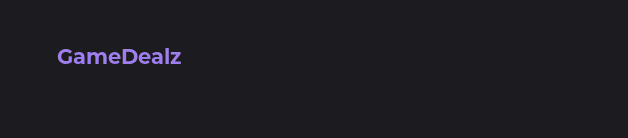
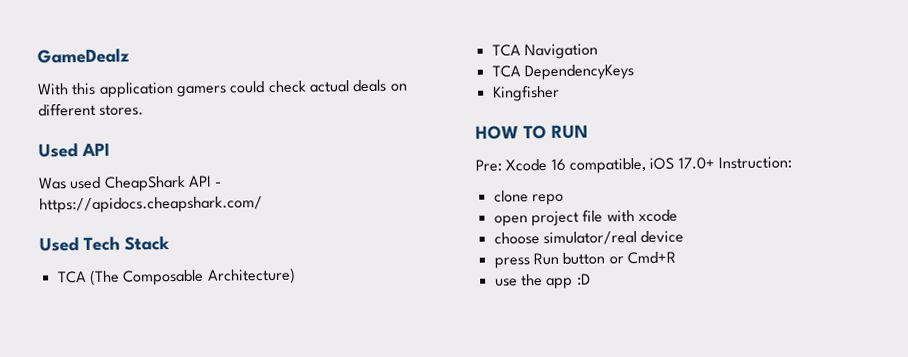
+ With this application gamers could check actual deals on different stores.
+ Used API
+ Was used CheapShark API - https://apidocs.cheapshark.com/
+ Used Tech Stack
+ TCA (The Composable Architecture)
+ TCA Navigation
+ TCA DependencyKeys
+ Kingfisher
+ HOW TO RUN
+ Pre: Xcode 16 compatible, iOS 17.0+ Instruction:
+ clone repo
+ open project file with xcode
+ choose simulator/real device
+ press Run button or Cmd+R
+ use the app :D

